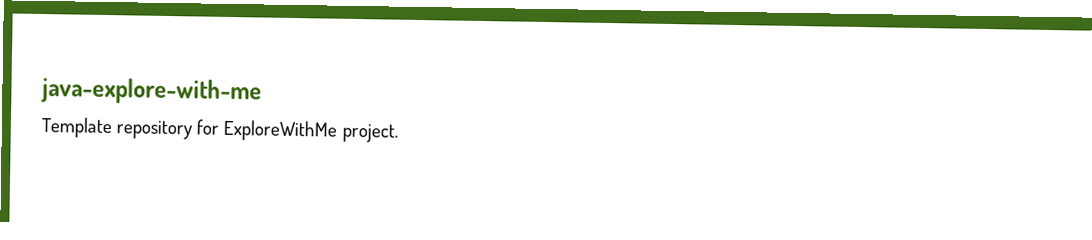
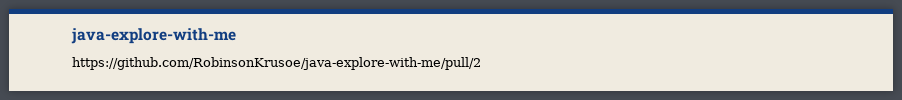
- Template repository for ExploreWithMe project.
+ https://github.com/RobinsonKrusoe/java-explore-with-me/pull/2

